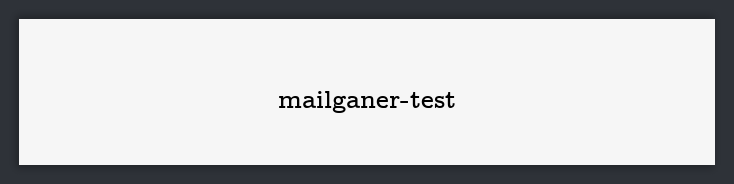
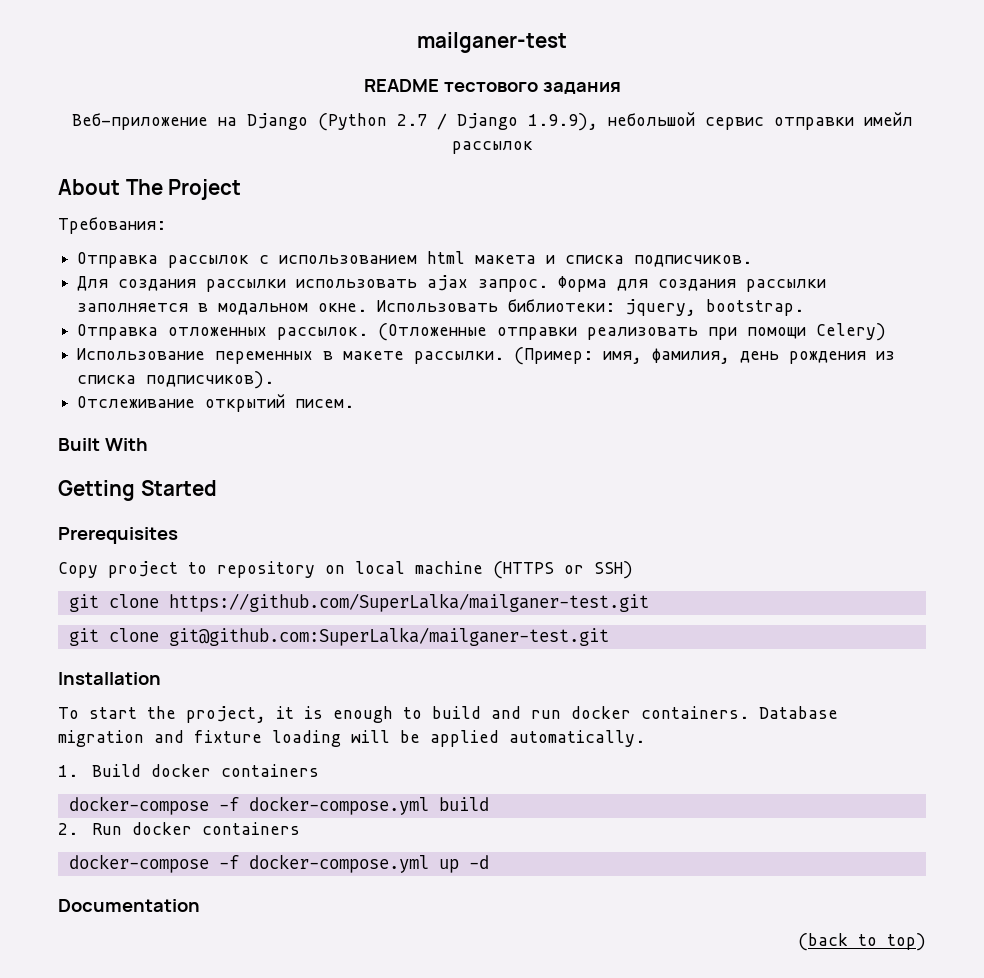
+ README тестового задания
+ Веб-приложение на Django (Python 2.7 / Django 1.9.9), небольшой сервис отправки имейл рассылок
+ About The Project
+ Требования:
+ Отправка рассылок с использованием html макета и списка подписчиков.
+ Для создания рассылки использовать ajax запрос. Форма для создания рассылки заполняется в модальном окне. Использовать библиотеки: jquery, bootstrap.
+ Отправка отложенных рассылок. (Отложенные отправки реализовать при помощи Celery)
+ Использование переменных в макете рассылки. (Пример: имя, фамилия, день рождения из списка подписчиков).
+ Отслеживание открытий писем.
+ Built With
+ Getting Started
+ Prerequisites
+ Copy project to repository on local machine (HTTPS or SSH)
+ git clone https://github.com/SuperLalka/mailganer-test.git
+ git clone git@github.com:SuperLalka/mailganer-test.git
+ Installation
+ To start the project, it is enough to build and run docker containers. Database migration and fixture loading will be applied automatically.
+ 1. Build docker containers
+ docker-compose -f docker-compose.yml build
+ 2. Run docker containers
+ docker-compose -f docker-compose.yml up -d
+ Documentation
+ (back to top)

